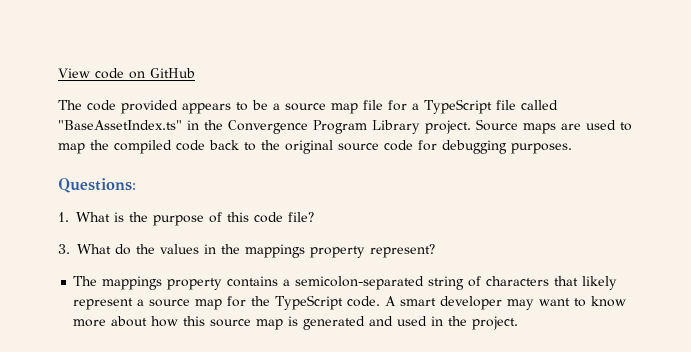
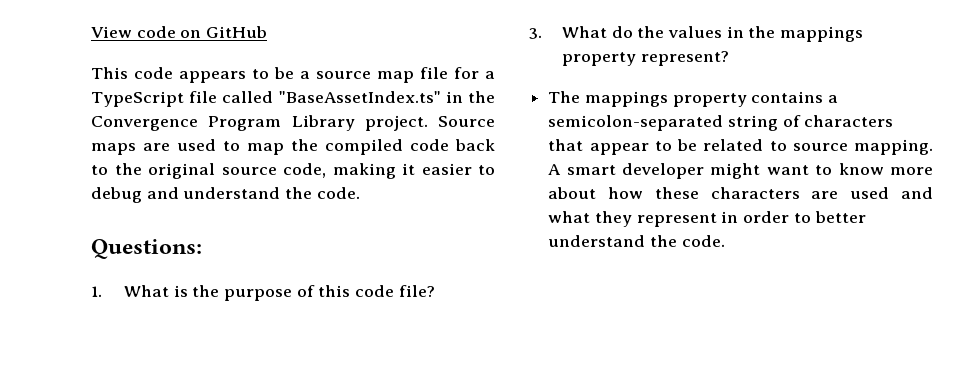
- The code provided appears to be a source map file for a TypeScript file called "BaseAssetIndex.ts" in the Convergence Program Library project.
+ This code appears to be a source map file for a TypeScript file called "BaseAssetIndex.ts" in the Convergence Program Library project.
- Source maps are used to map the compiled code back to the original source code for debugging purposes.
+ Source maps are used to map the compiled code back to the original source code, making it easier to debug and understand the code.
- The mappings property contains a semicolon-separated string of characters that likely represent a source map for the TypeScript code.
+ The mappings property contains a semicolon-separated string of characters that appear to be related to source mapping.
- A smart developer may want to know more about how this source map is generated and used in the project.
+ A smart developer might want to know more about how these characters are used and what they represent in order to better understand the code.

